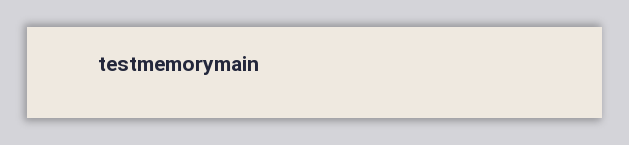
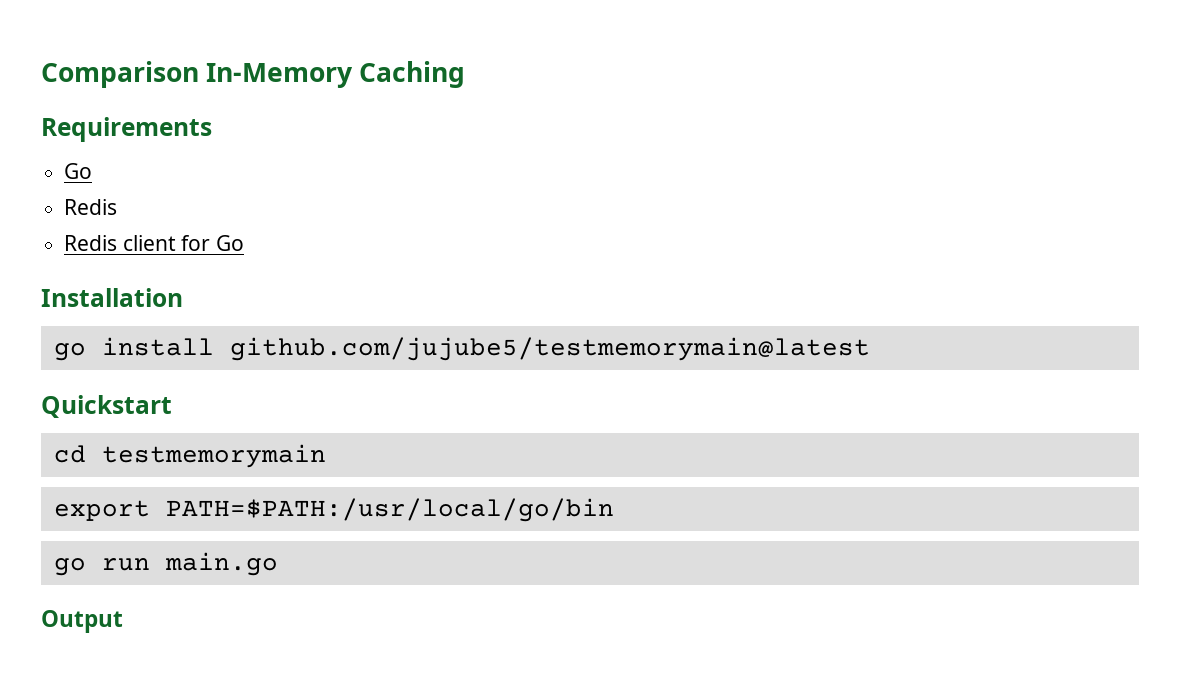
- testmemorymain
+ Comparison In-Memory Caching
+ Requirements
+ Go
+ Redis
+ Redis client for Go
+ Installation
+ go install github.com/jujube5/testmemorymain@latest
+ Quickstart
+ cd testmemorymain
+ export PATH=$PATH:/usr/local/go/bin
+ go run main.go
+ Output

